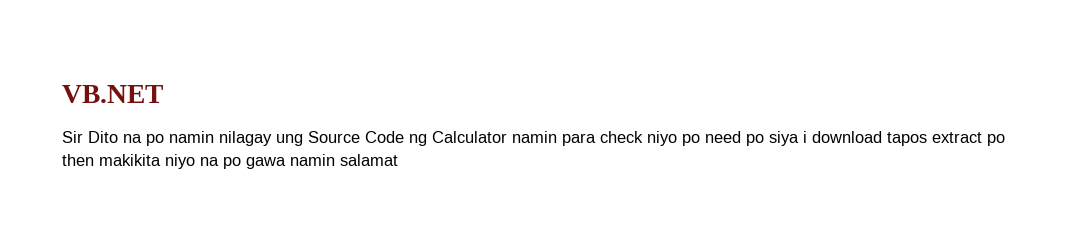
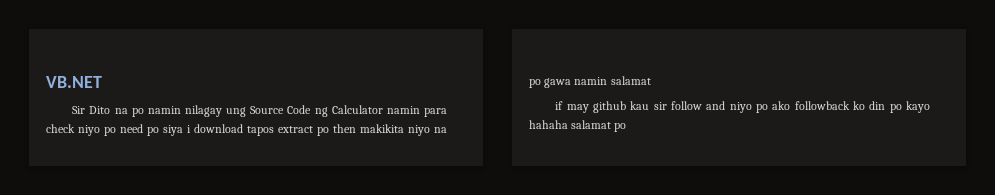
+ if may github kau sir follow and niyo po ako followback ko din po kayo hahaha salamat po

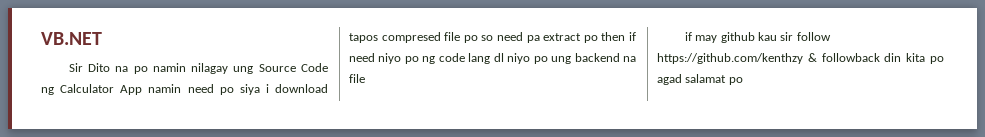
- Sir Dito na po namin nilagay ung Source Code ng Calculator namin para check niyo po need po siya i download tapos extract po then makikita niyo na po gawa namin salamat
+ Sir Dito na po namin nilagay ung Source Code ng Calculator App namin need po siya i download tapos compresed file po so need pa extract po then if need niyo po ng code lang dl niyo po ung backend na file
- if may github kau sir follow and niyo po ako followback ko din po kayo hahaha salamat po
+ if may github kau sir follow https://github.com/kenthzy & followback din kita po agad salamat po

